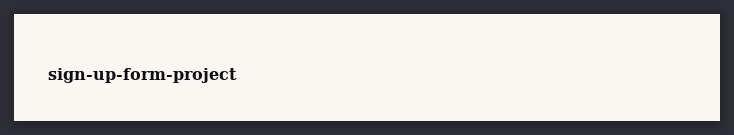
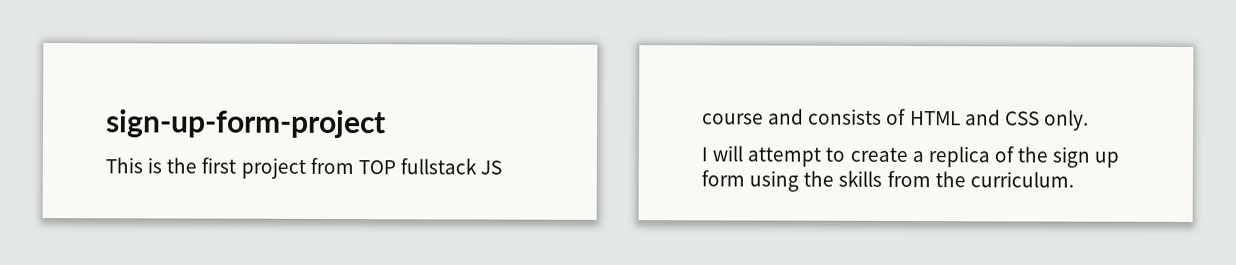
+ This is the first project from TOP fullstack JS course and consists of HTML and CSS only.
+ I will attempt to create a replica of the sign up form using the skills from the curriculum.

